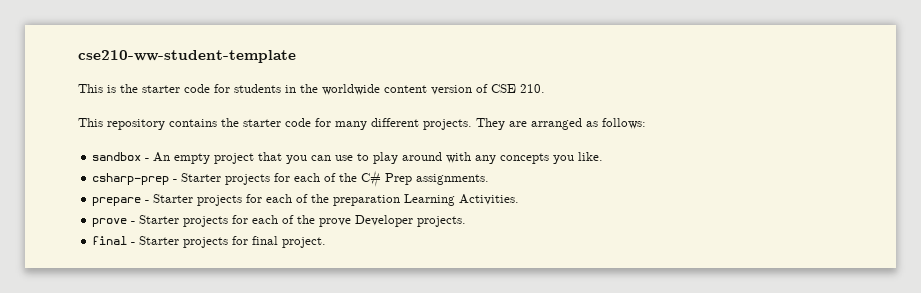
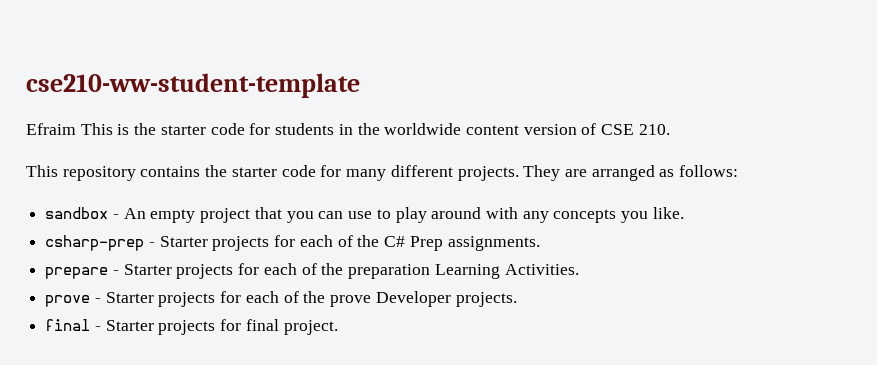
- This is the starter code for students in the worldwide content version of CSE 210.
+ Efraim This is the starter code for students in the worldwide content version of CSE 210.

